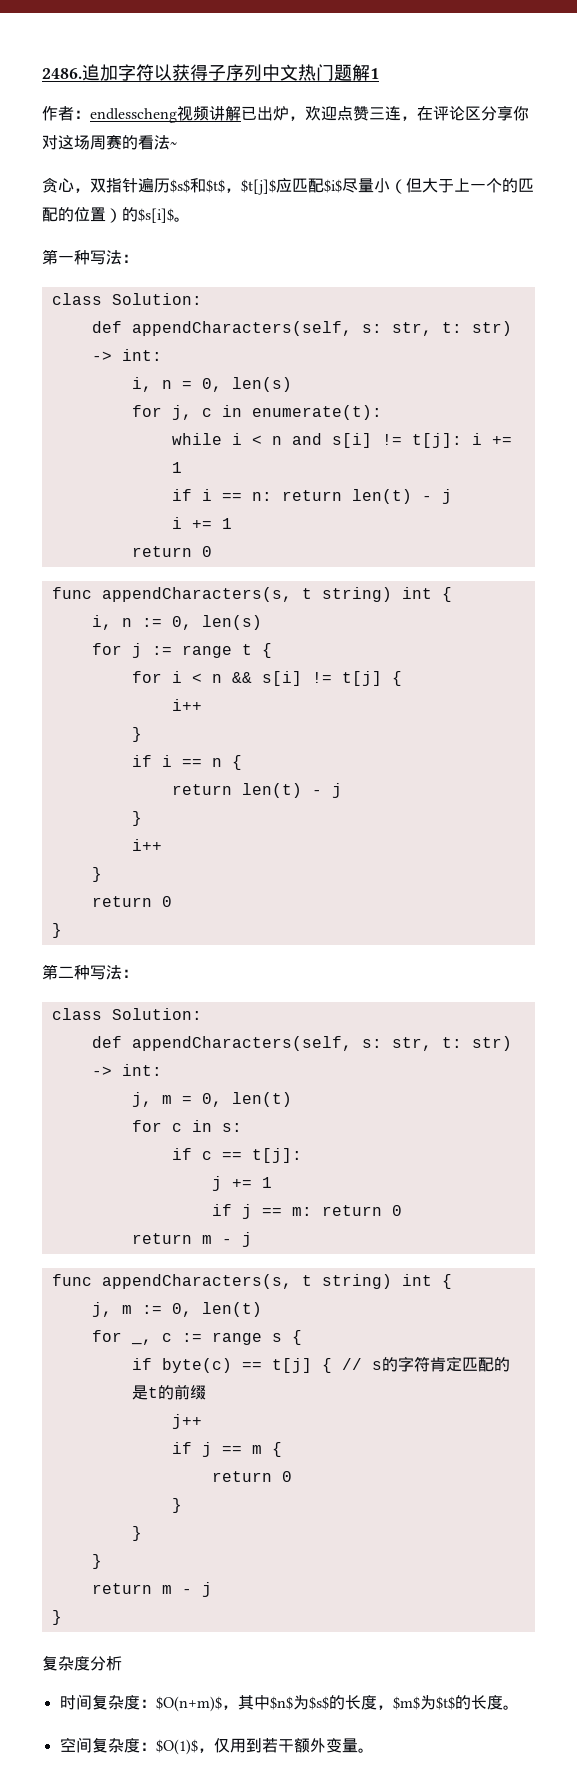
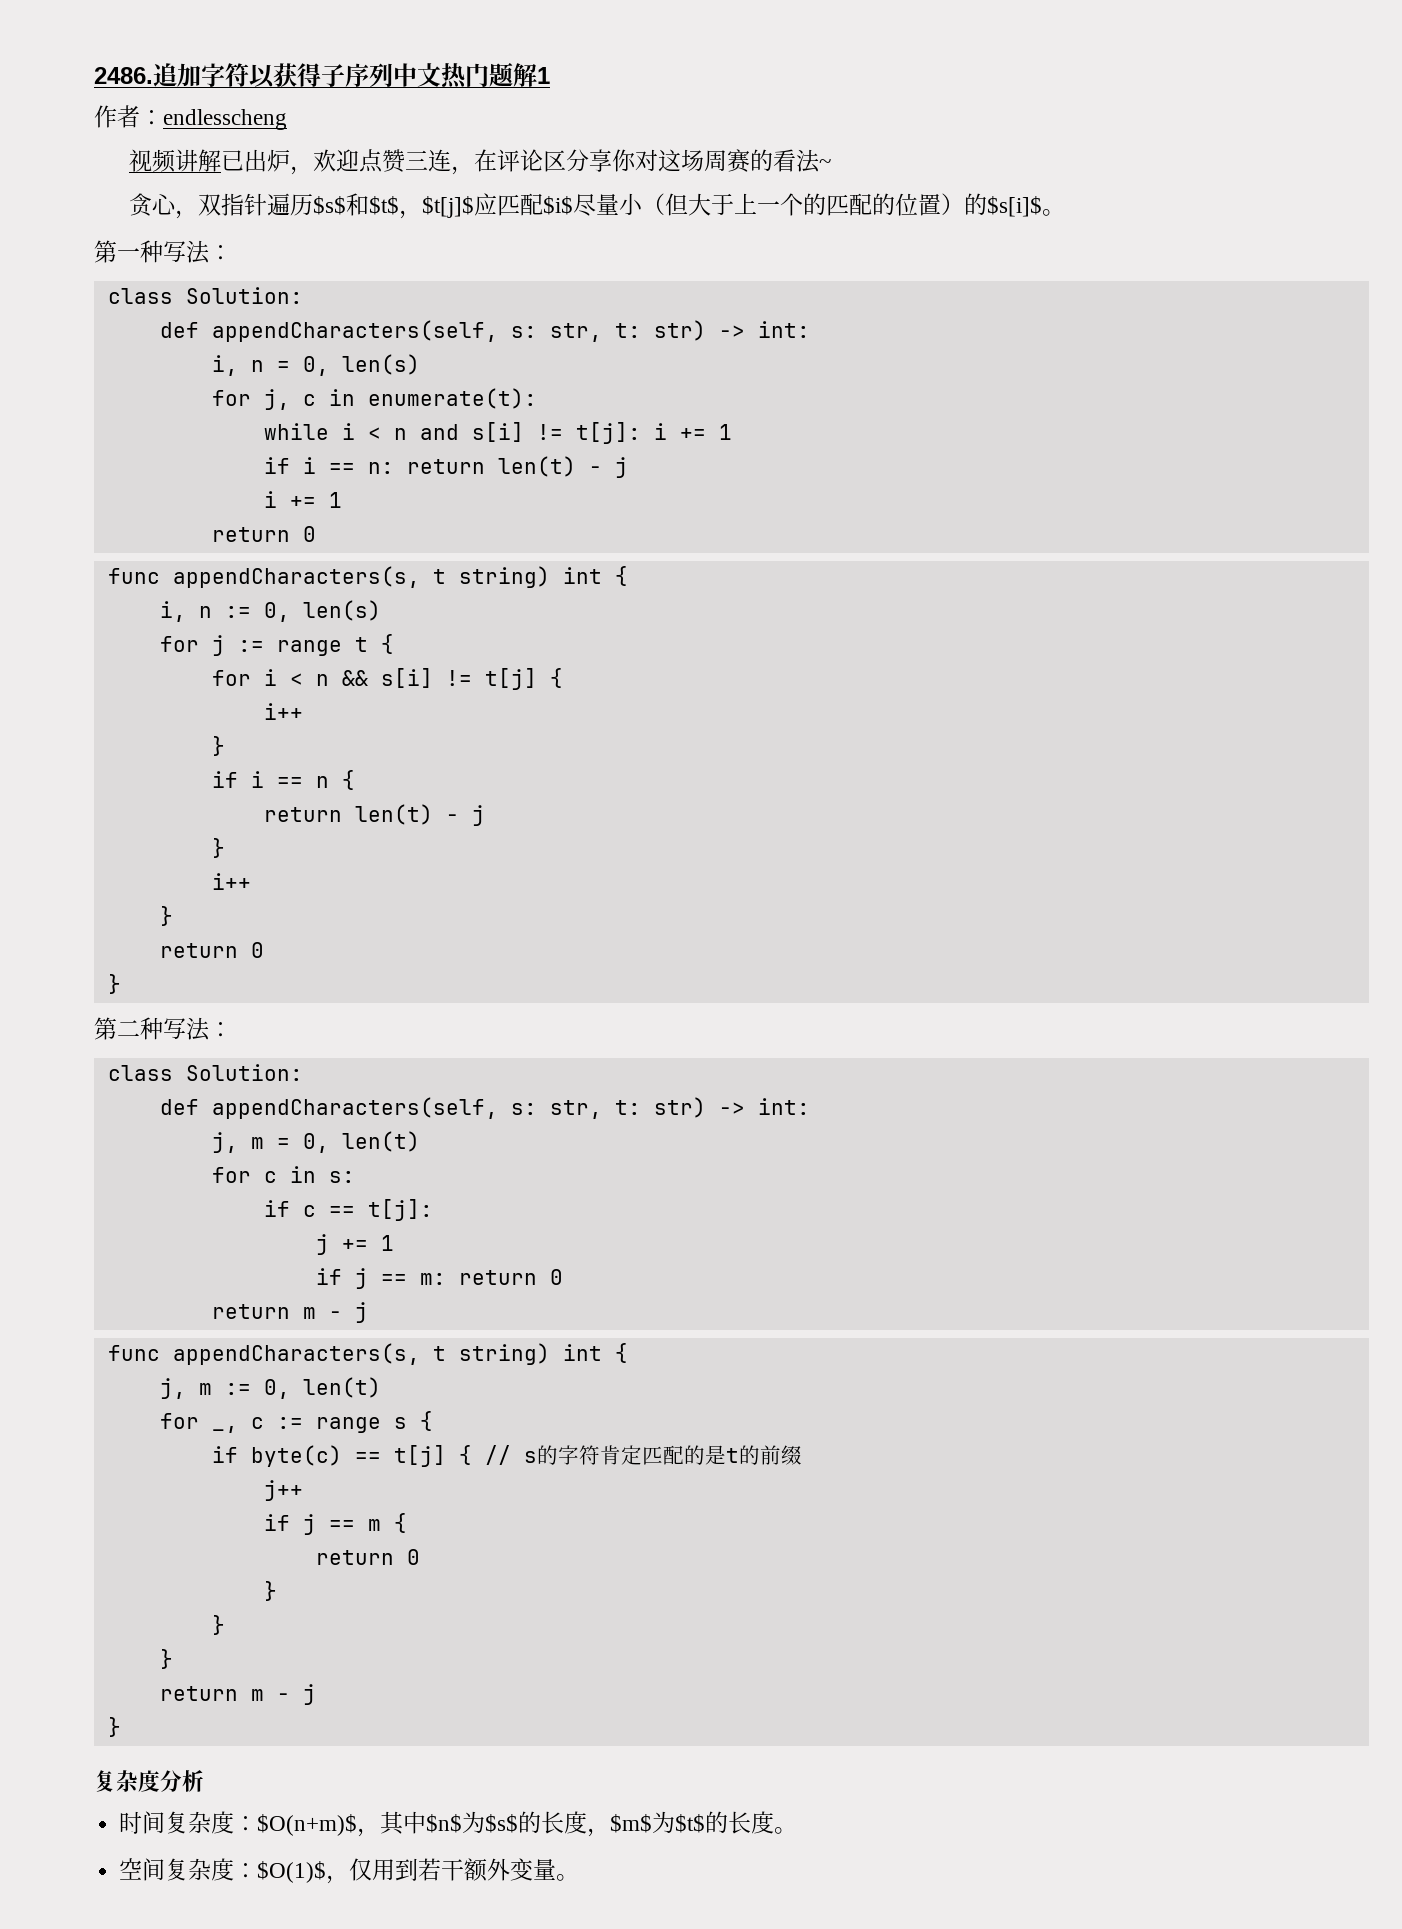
- 作者：endlesscheng视频讲解已出炉，欢迎点赞三连，在评论区分享你对这场周赛的看法~
+ 作者：endlesscheng
+ 视频讲解已出炉，欢迎点赞三连，在评论区分享你对这场周赛的看法~

